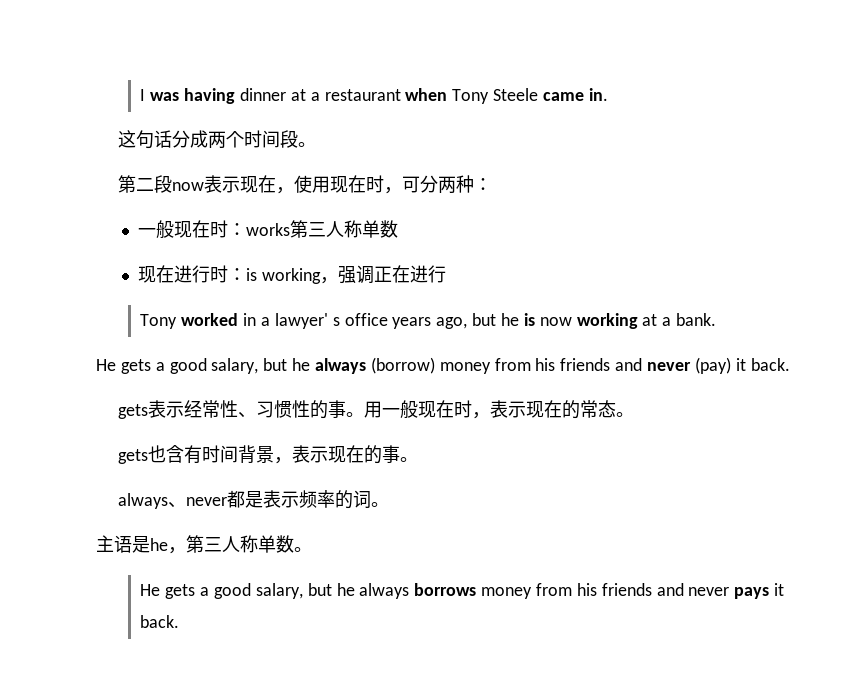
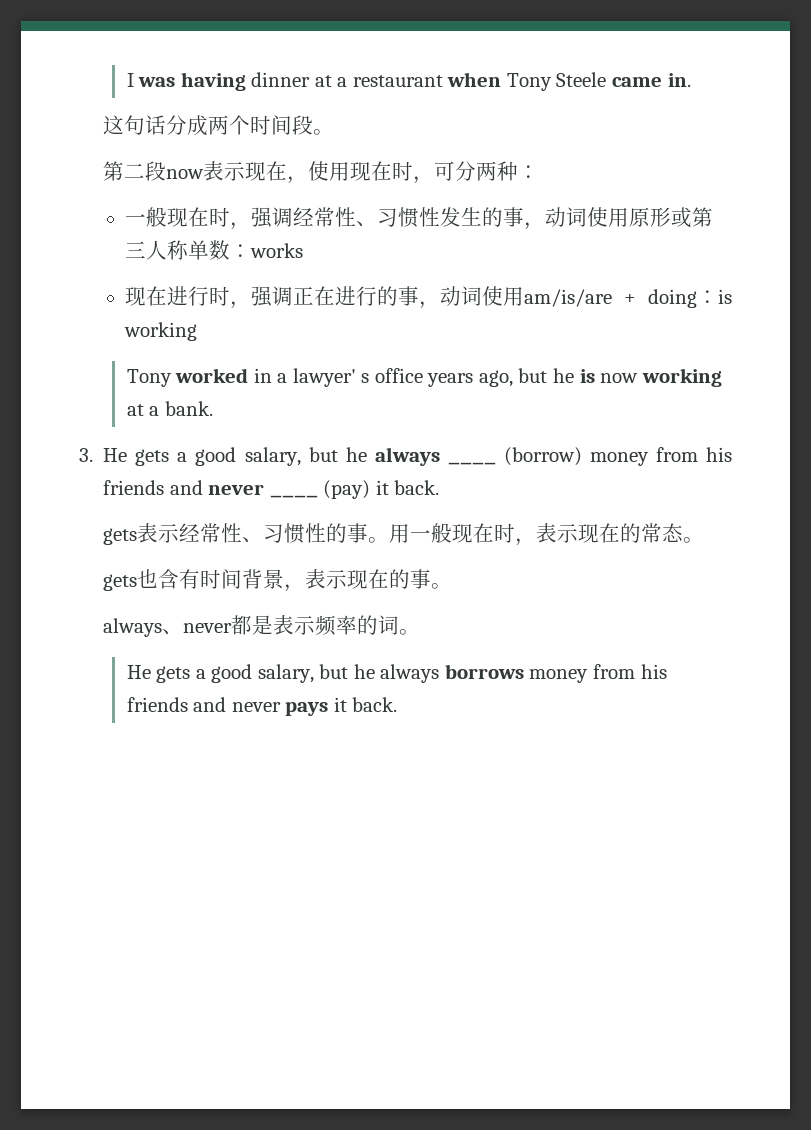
- 一般现在时：works第三人称单数
+ 一般现在时，强调经常性、习惯性发生的事，动词使用原形或第三人称单数：works
- 现在进行时：is working，强调正在进行
+ 现在进行时，强调正在进行的事，动词使用am/is/are + doing：is working
- He gets a good salary, but he always (borrow) money from his friends and never (pay) it back.
+ 3. He gets a good salary, but he always ____ (borrow) money from his friends and never ____ (pay) it back.
- 主语是he，第三人称单数。

